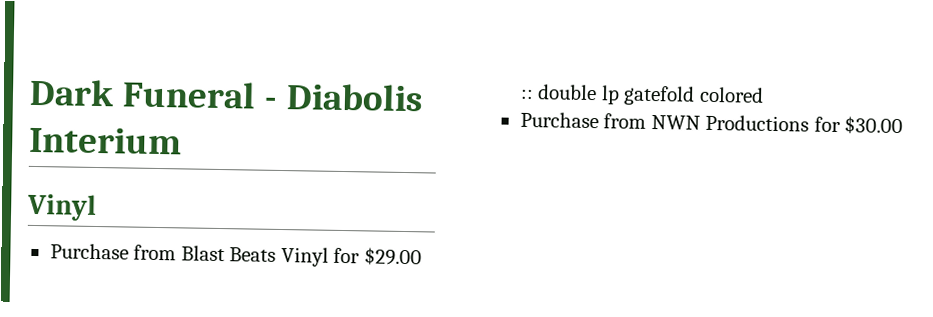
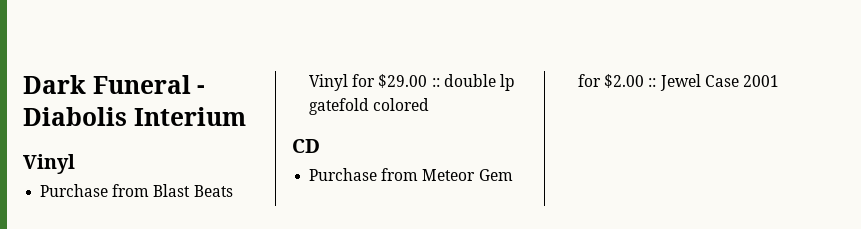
- Purchase from NWN Productions for $30.00
+ CD
+ Purchase from Meteor Gem for $2.00 :: Jewel Case 2001

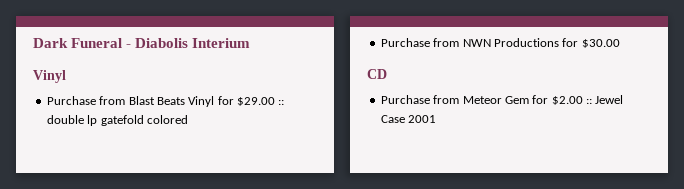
+ Purchase from NWN Productions for $30.00

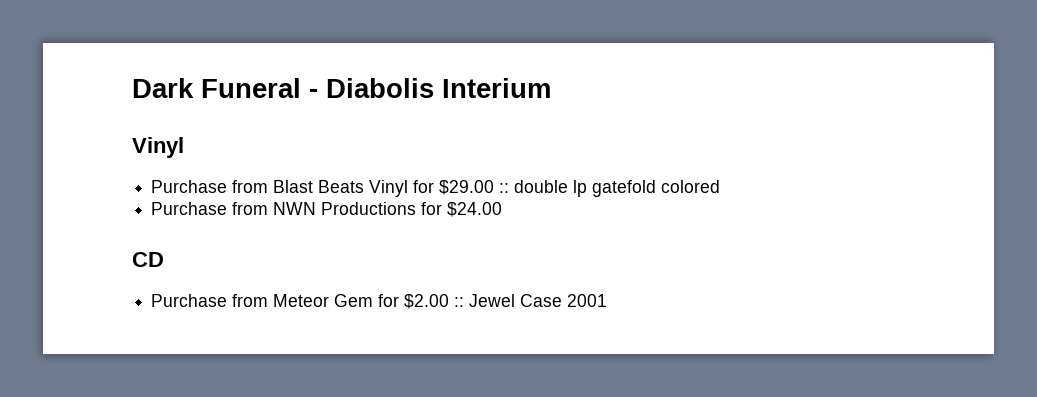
- Purchase from NWN Productions for $30.00
+ Purchase from NWN Productions for $24.00

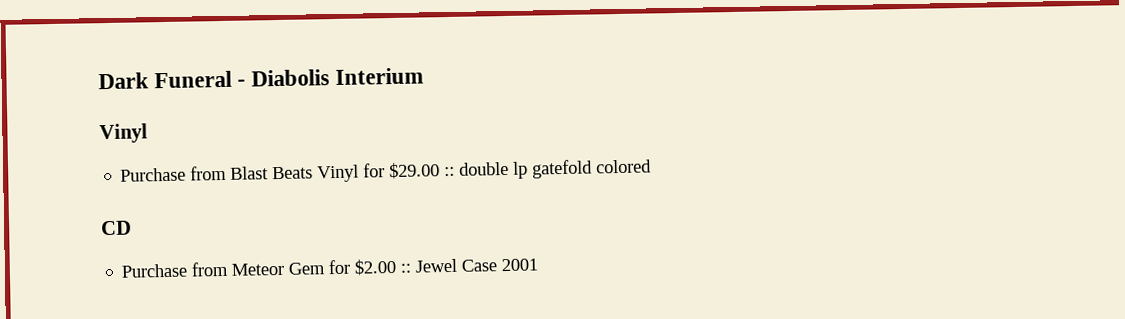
- Purchase from NWN Productions for $24.00

